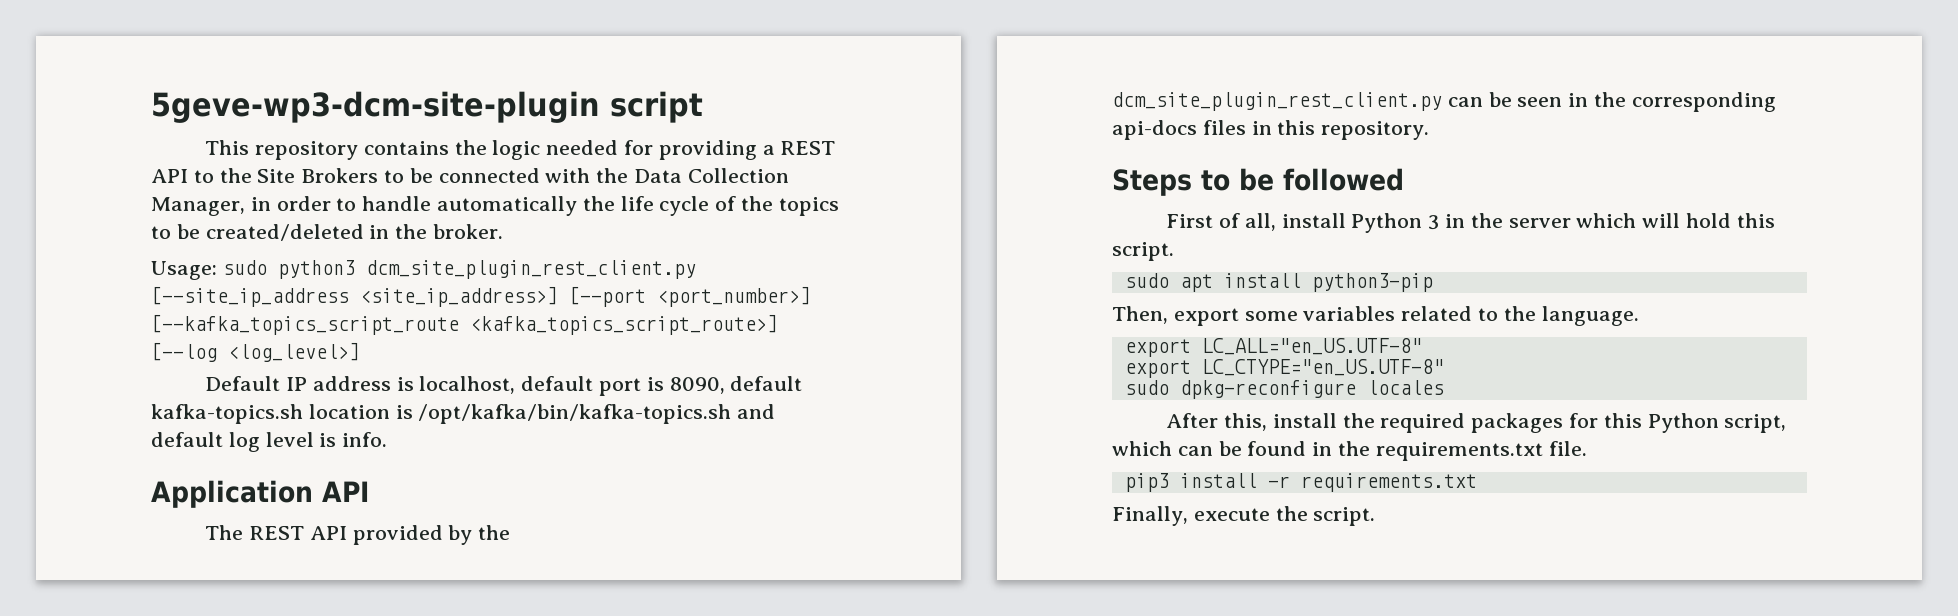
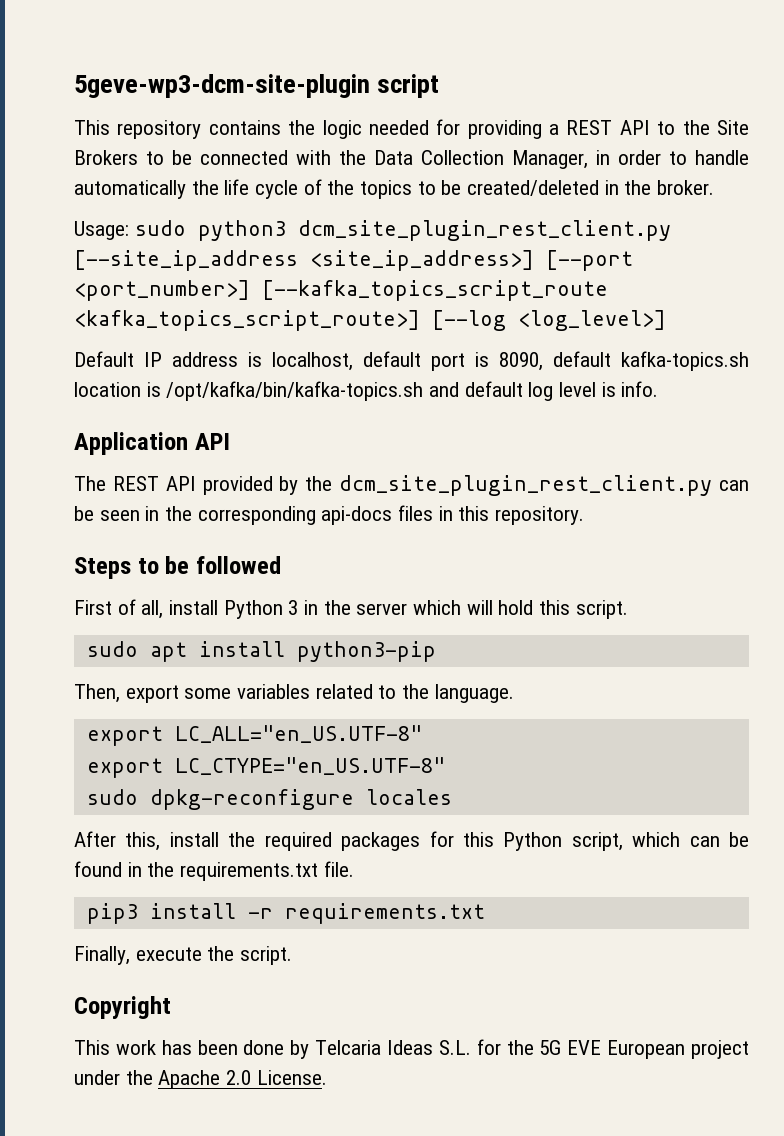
+ Copyright
+ This work has been done by Telcaria Ideas S.L. for the 5G EVE European project under the Apache 2.0 License.

